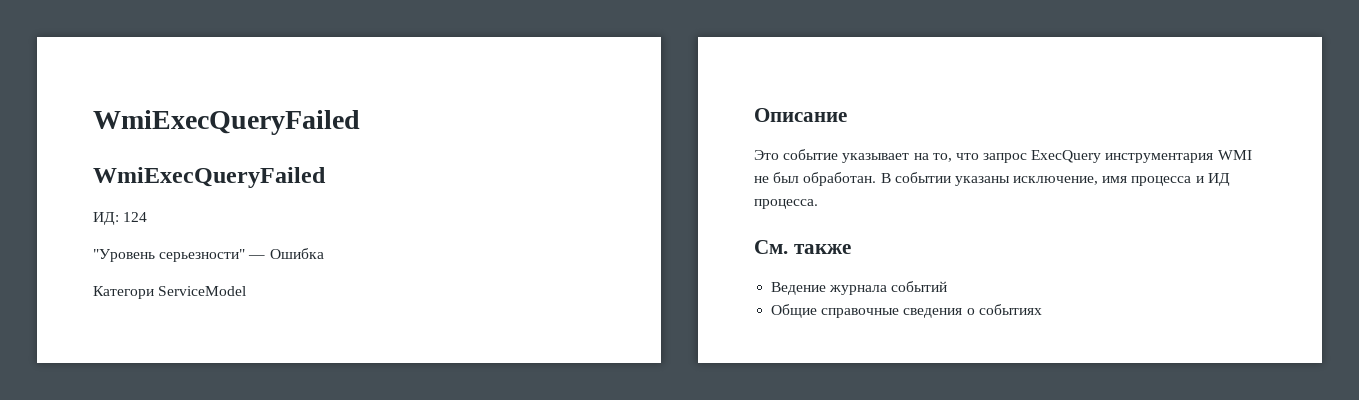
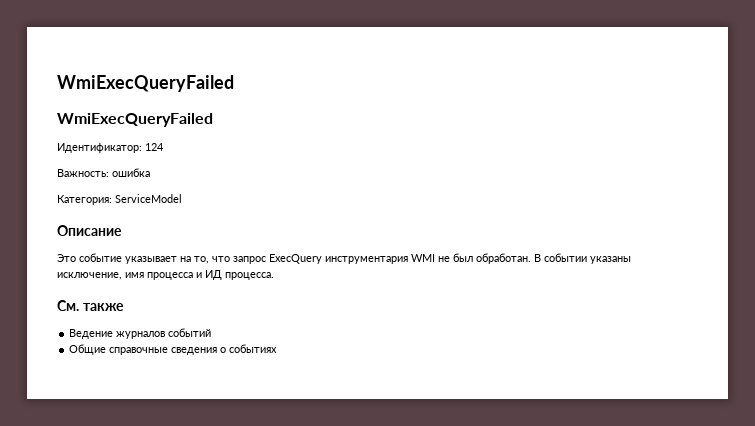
- ИД: 124
+ Идентификатор: 124
- "Уровень серьезности" — Ошибка
- Категори ServiceModel
+ Важность: ошибка
+ Категория: ServiceModel
- Ведение журнала событий
+ Ведение журналов событий

